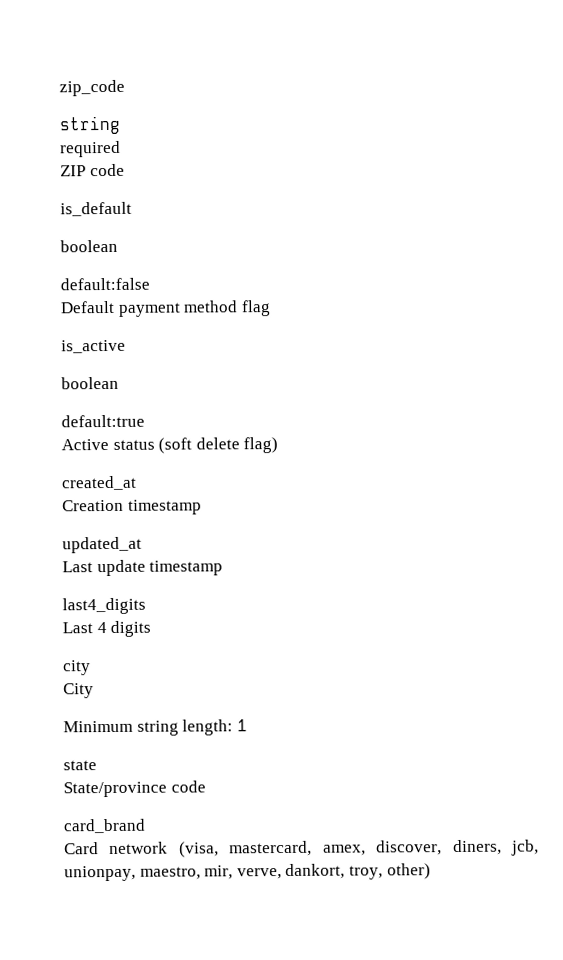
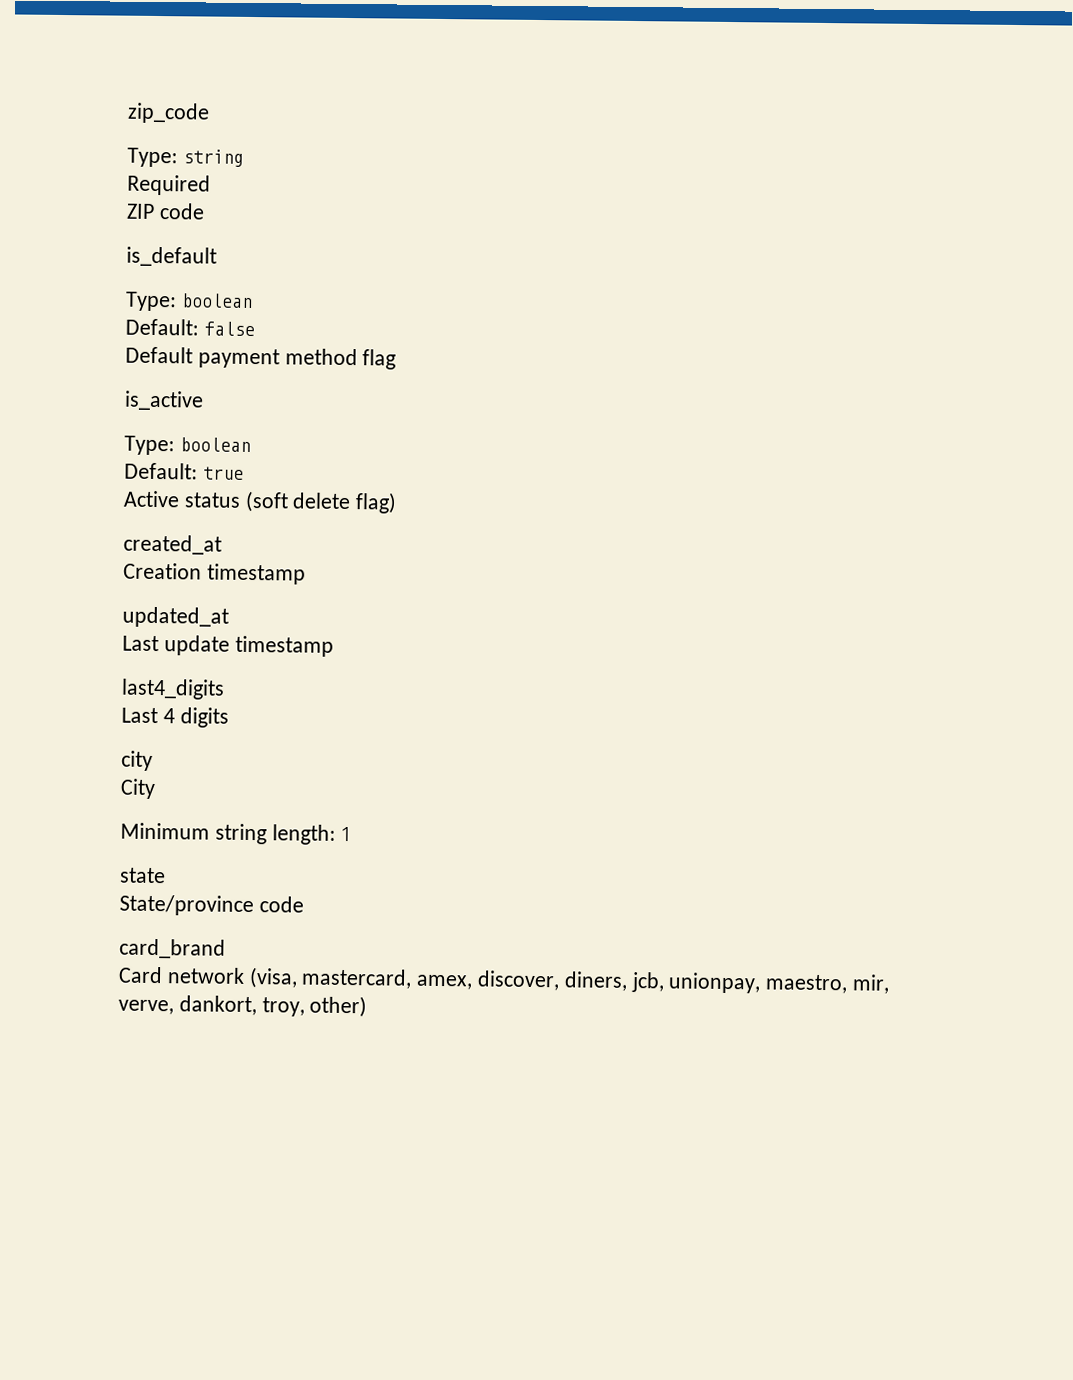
  zip_code
- string
+ Type: string
- required
+ Required
  is_default
- boolean
- default:false
+ Type: boolean
+ Default: false
  is_active
- boolean
- default:true
+ Type: boolean
+ Default: true

